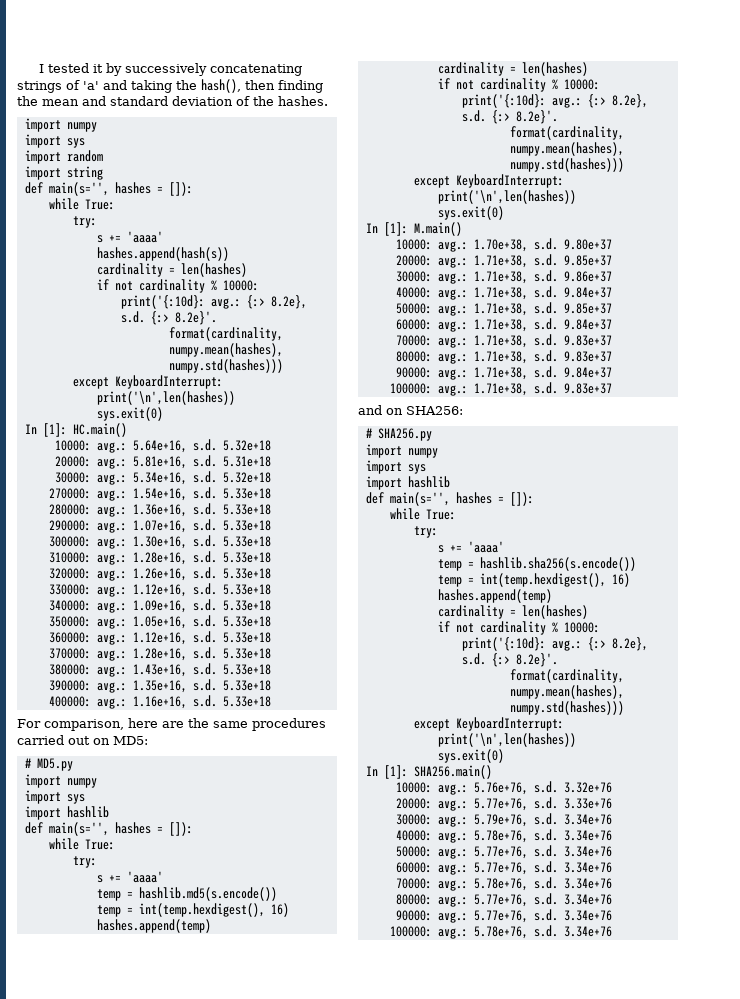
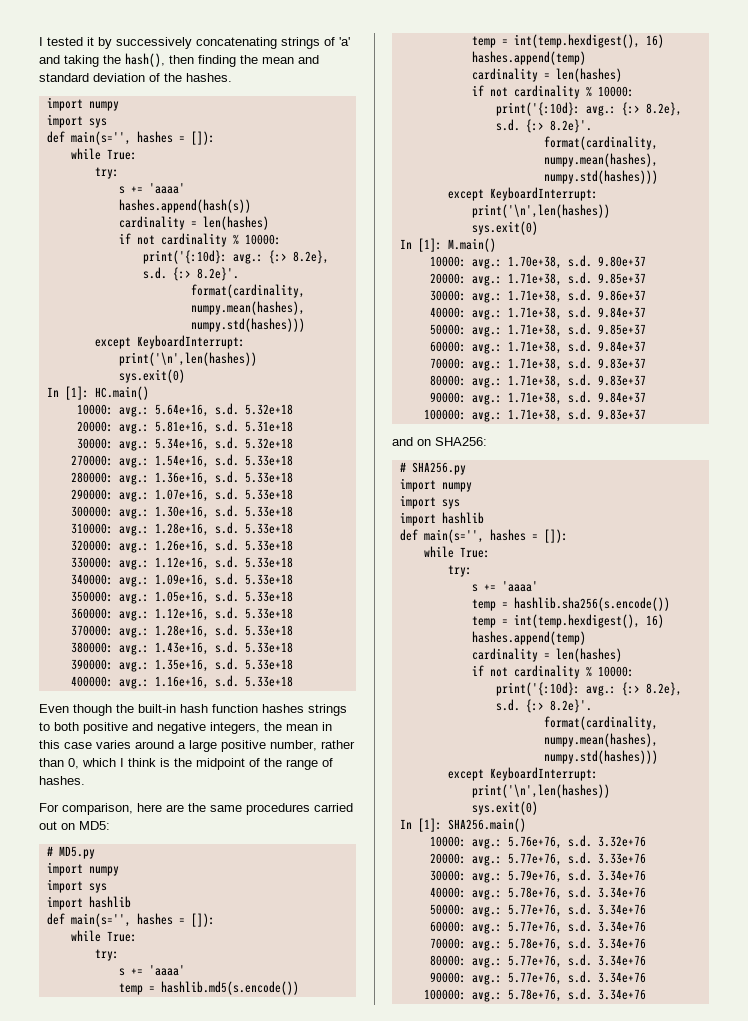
- import random
- import string
+ Even though the built-in hash function hashes strings to both positive and negative integers, the mean in this case varies around a large positive number, rather than 0, which I think is the midpoint of the range of hashes.

